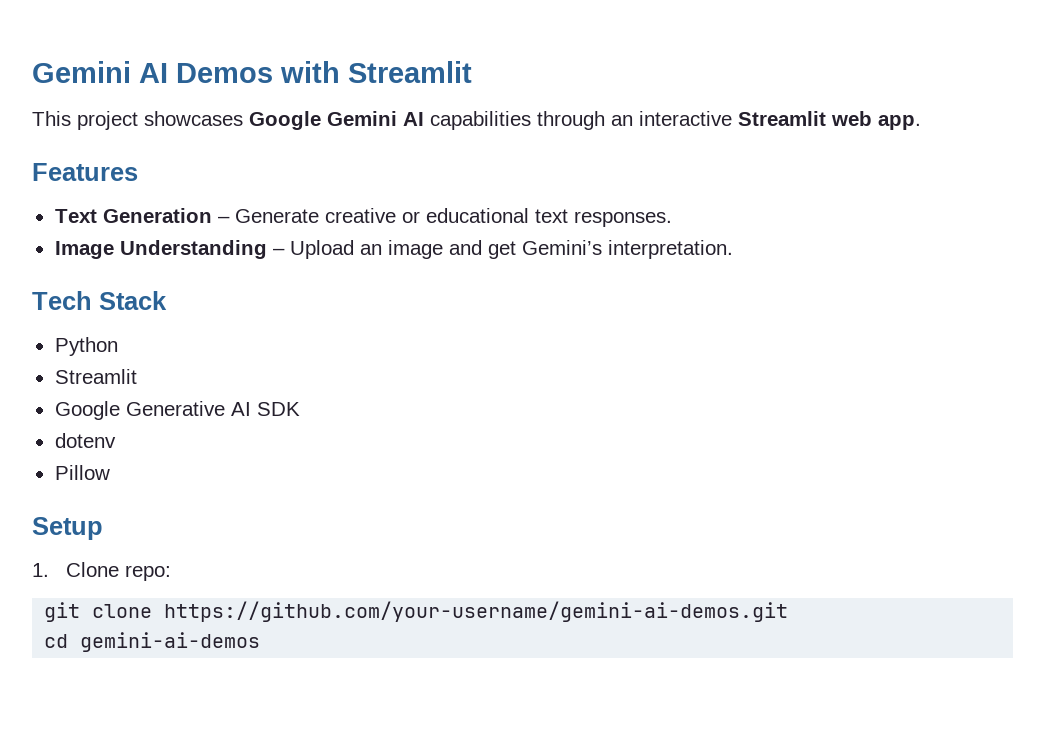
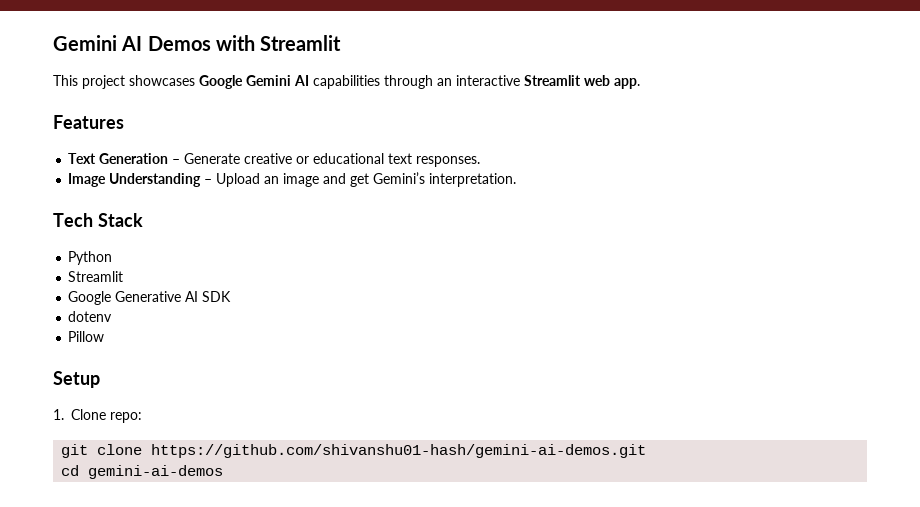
- git clone https://github.com/your-username/gemini-ai-demos.git
+ git clone https://github.com/shivanshu01-hash/gemini-ai-demos.git

